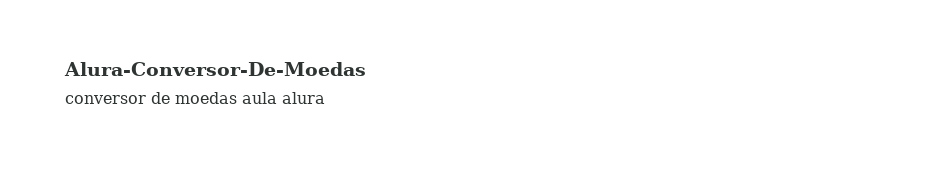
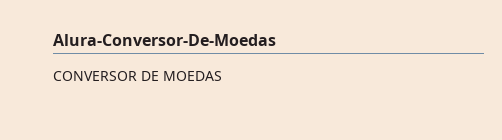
- conversor de moedas aula alura
+ CONVERSOR DE MOEDAS

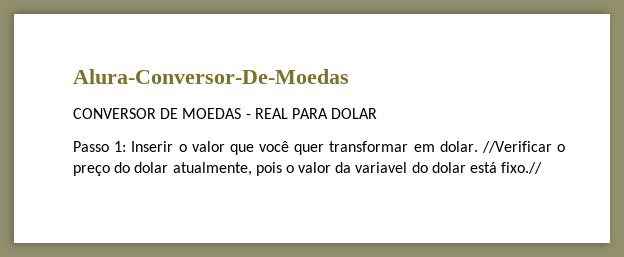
- CONVERSOR DE MOEDAS
+ CONVERSOR DE MOEDAS - REAL PARA DOLAR
+ Passo 1: Inserir o valor que você quer transformar em dolar. //Verificar o preço do dolar atualmente, pois o valor da variavel do dolar está fixo.//

